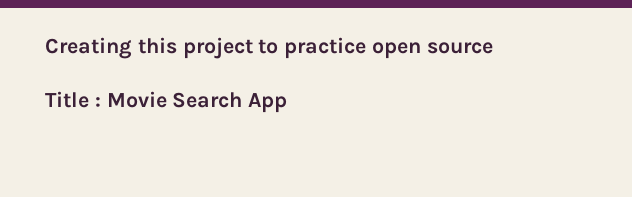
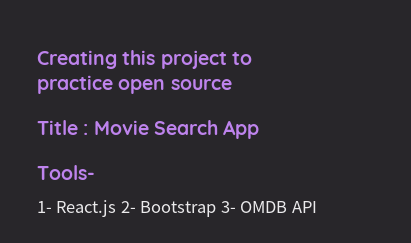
+ Tools-
+ 1- React.js 2- Bootstrap 3- OMDB API

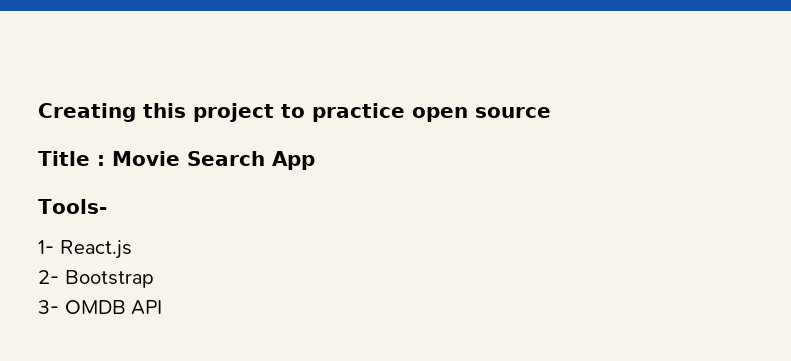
- 1- React.js 2- Bootstrap 3- OMDB API
+ 1- React.js
+ 2- Bootstrap
+ 3- OMDB API

